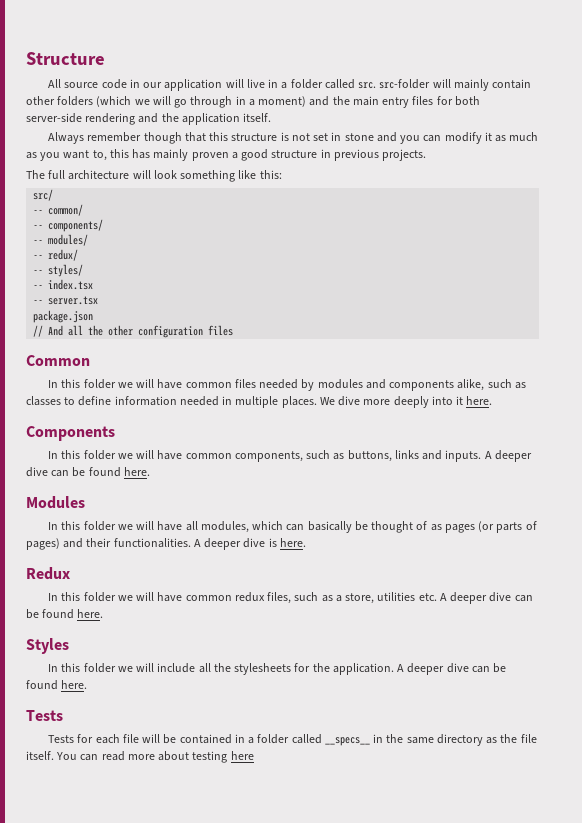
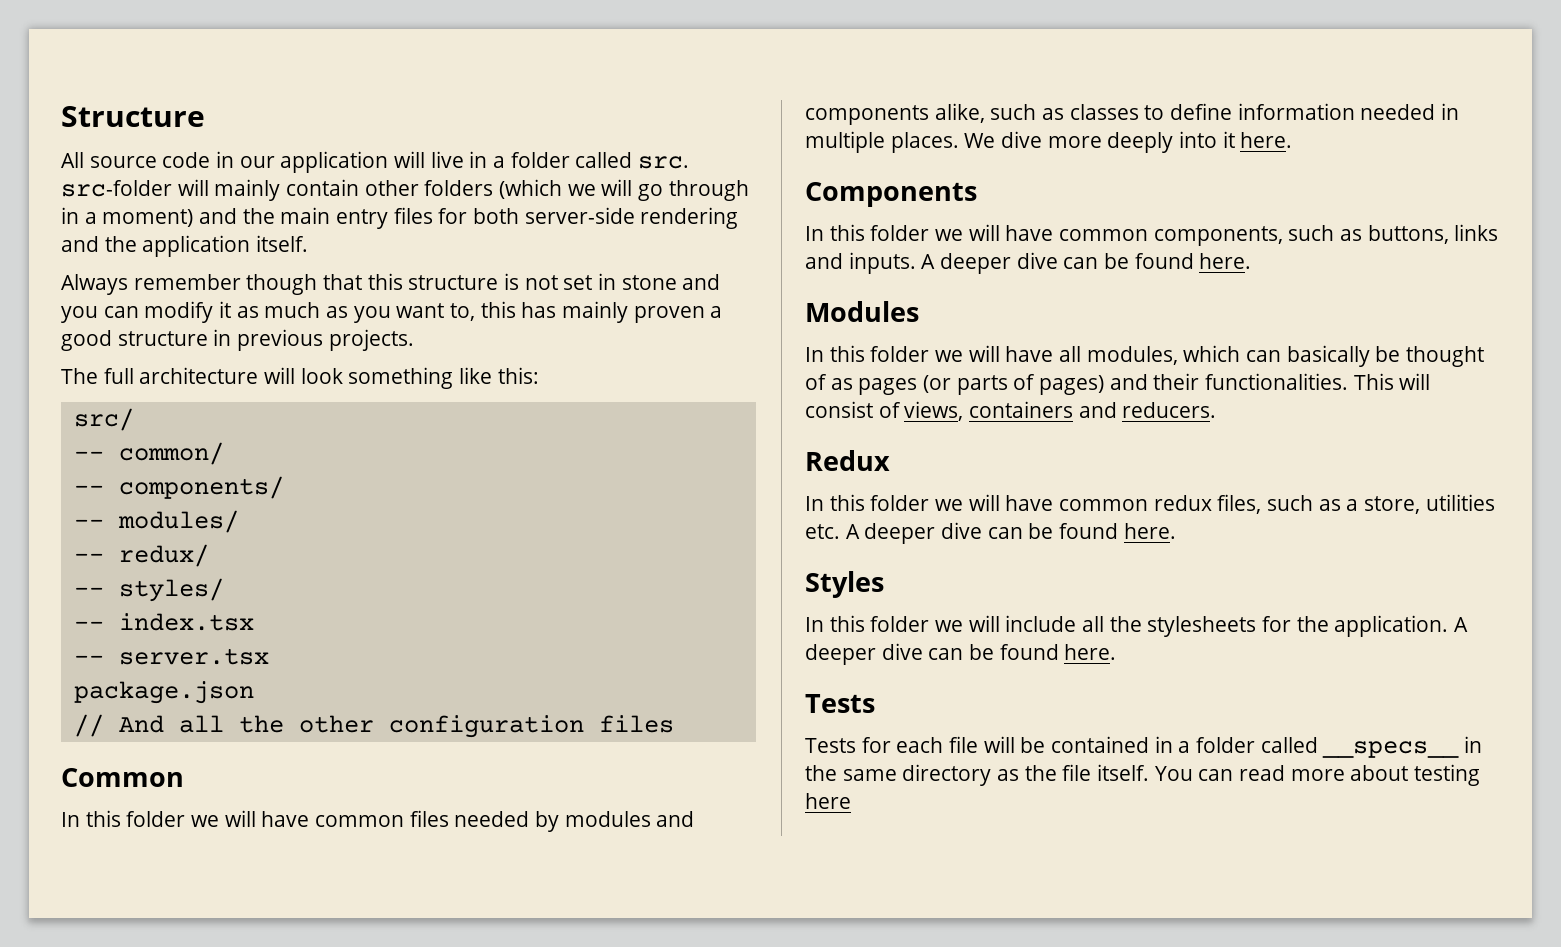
- A deeper dive is here.
+ This will consist of views, containers and reducers.

